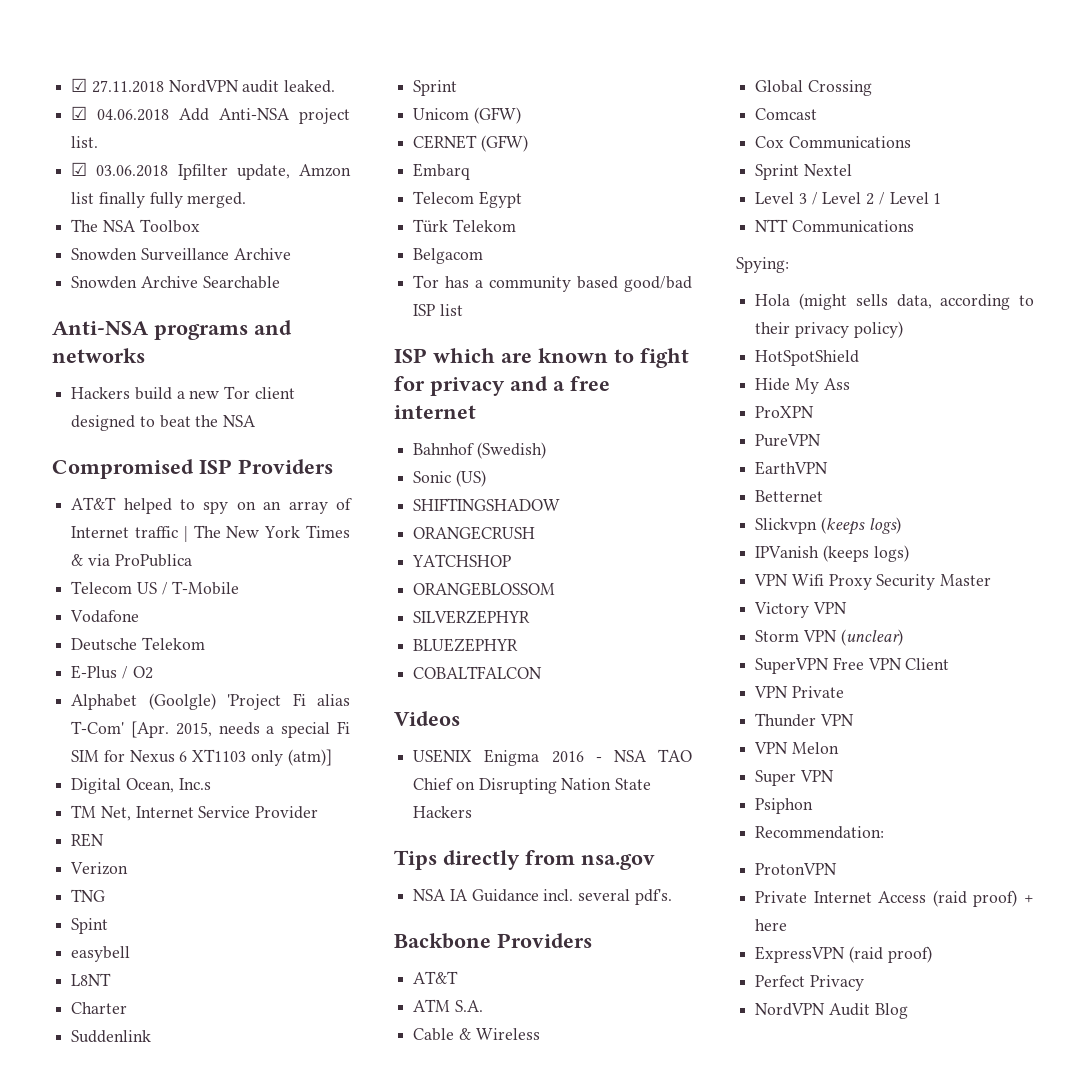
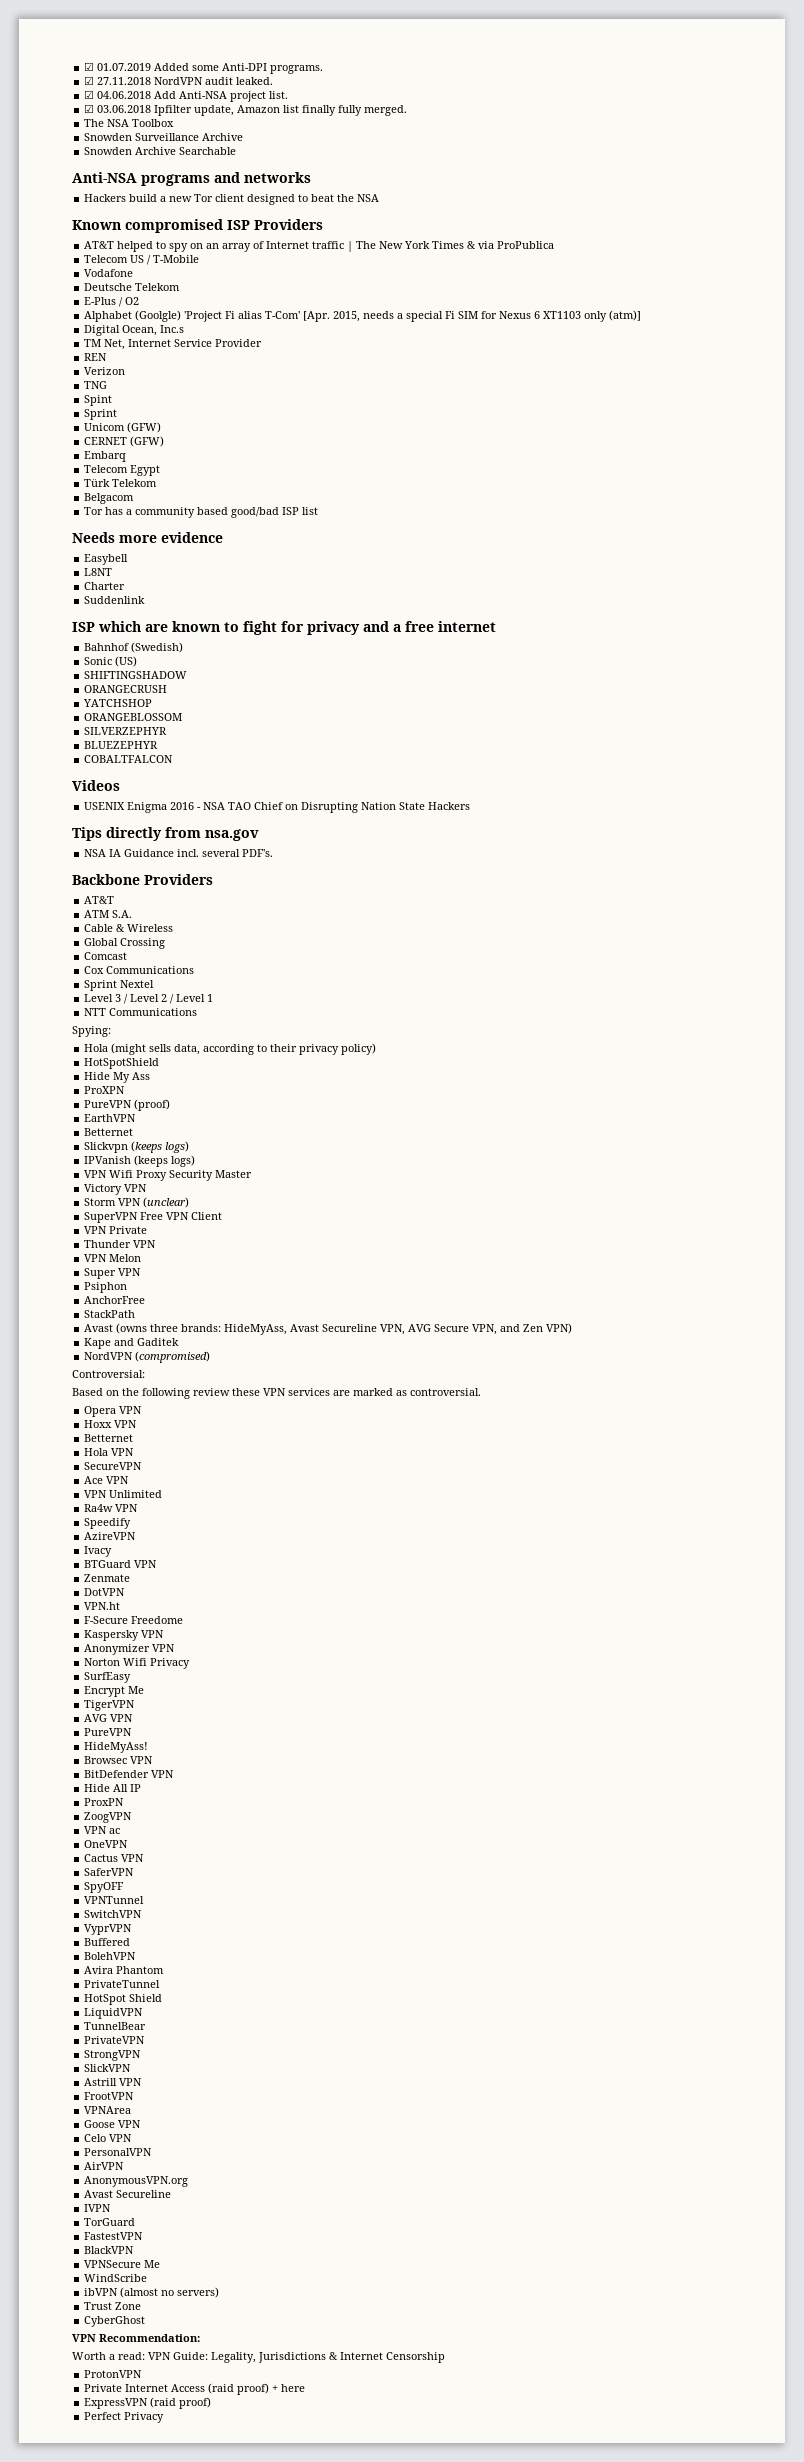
+ ☑ 01.07.2019 Added some Anti-DPI programs.
- ☑ 03.06.2018 Ipfilter update, Amzon list finally fully merged.
+ ☑ 03.06.2018 Ipfilter update, Amazon list finally fully merged.
- Compromised ISP Providers
+ Known compromised ISP Providers
- easybell
- L8NT
- Charter
- Suddenlink
+ Needs more evidence
+ Easybell
+ L8NT
+ Charter
+ Suddenlink
- NSA IA Guidance incl. several pdf's.
+ NSA IA Guidance incl. several PDF's.
- PureVPN
+ PureVPN (proof)
- Recommendation:
+ AnchorFree
+ StackPath
+ Avast (owns three brands: HideMyAss, Avast Secureline VPN, AVG Secure VPN, and Zen VPN)
+ Kape and Gaditek
+ NordVPN (compromised)
+ Controversial:
+ Based on the following review these VPN services are marked as controversial.
+ Opera VPN
+ Hoxx VPN
+ Betternet
+ Hola VPN
+ SecureVPN
+ Ace VPN
+ VPN Unlimited
+ Ra4w VPN
+ Speedify
+ AzireVPN
+ Ivacy
+ BTGuard VPN
+ Zenmate
+ DotVPN
+ VPN.ht
+ F-Secure Freedome
+ Kaspersky VPN
+ Anonymizer VPN
+ Norton Wifi Privacy
+ SurfEasy
+ Encrypt Me
+ TigerVPN
+ AVG VPN
+ PureVPN
+ HideMyAss!
+ Browsec VPN
+ BitDefender VPN
+ Hide All IP
+ ProxPN
+ ZoogVPN
+ VPN ac
+ OneVPN
+ Cactus VPN
+ SaferVPN
+ SpyOFF
+ VPNTunnel
+ SwitchVPN
+ VyprVPN
+ Buffered
+ BolehVPN
+ Avira Phantom
+ PrivateTunnel
+ HotSpot Shield
+ LiquidVPN
+ TunnelBear
+ PrivateVPN
+ StrongVPN
+ SlickVPN
+ Astrill VPN
+ FrootVPN
+ VPNArea
+ Goose VPN
+ Celo VPN
+ PersonalVPN
+ AirVPN
+ AnonymousVPN.org
+ Avast Secureline
+ IVPN
+ TorGuard
+ FastestVPN
+ BlackVPN
+ VPNSecure Me
+ WindScribe
+ ibVPN (almost no servers)
+ Trust Zone
+ CyberGhost
+ VPN Recommendation:
+ Worth a read: VPN Guide: Legality, Jurisdictions & Internet Censorship
- NordVPN Audit Blog

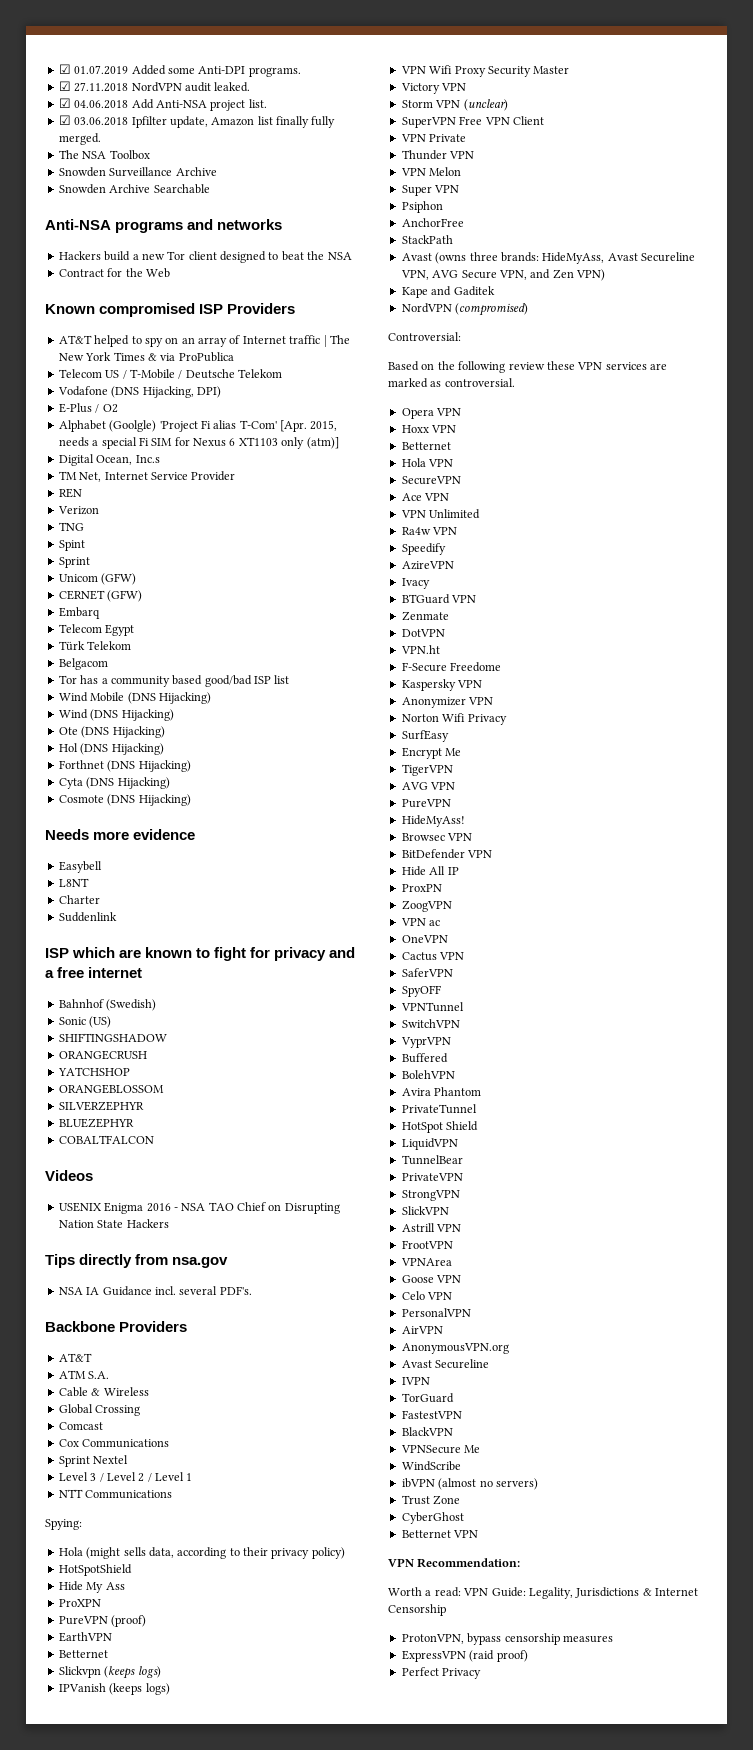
+ Contract for the Web
- Telecom US / T-Mobile
- Vodafone
- Deutsche Telekom
+ Telecom US / T-Mobile / Deutsche Telekom
+ Vodafone (DNS Hijacking, DPI)
+ Wind Mobile (DNS Hijacking)
+ Wind (DNS Hijacking)
+ Ote (DNS Hijacking)
+ Hol (DNS Hijacking)
+ Forthnet (DNS Hijacking)
+ Cyta (DNS Hijacking)
+ Cosmote (DNS Hijacking)
+ Betternet VPN
- ProtonVPN
- Private Internet Access (raid proof) + here
+ ProtonVPN, bypass censorship measures

